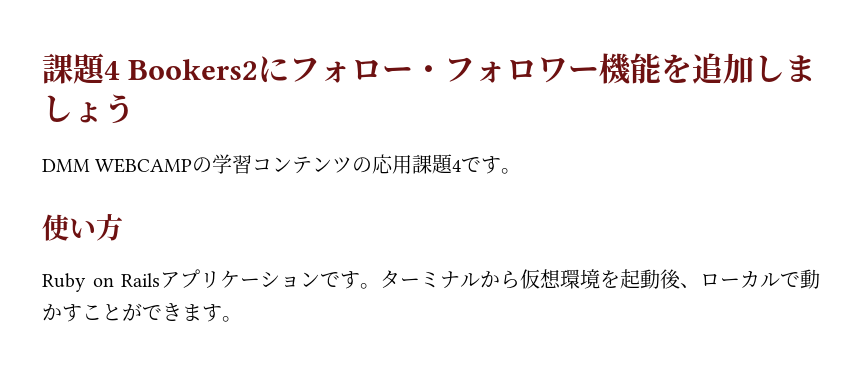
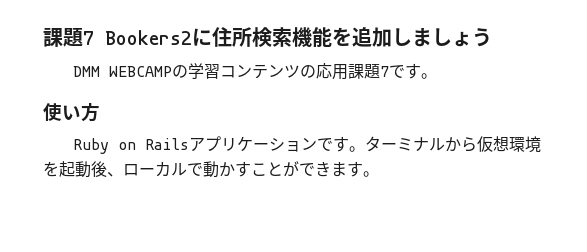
- 課題4 Bookers2にフォロー・フォロワー機能を追加しましょう
+ 課題7 Bookers2に住所検索機能を追加しましょう
- DMM WEBCAMPの学習コンテンツの応用課題4です。
+ DMM WEBCAMPの学習コンテンツの応用課題7です。

